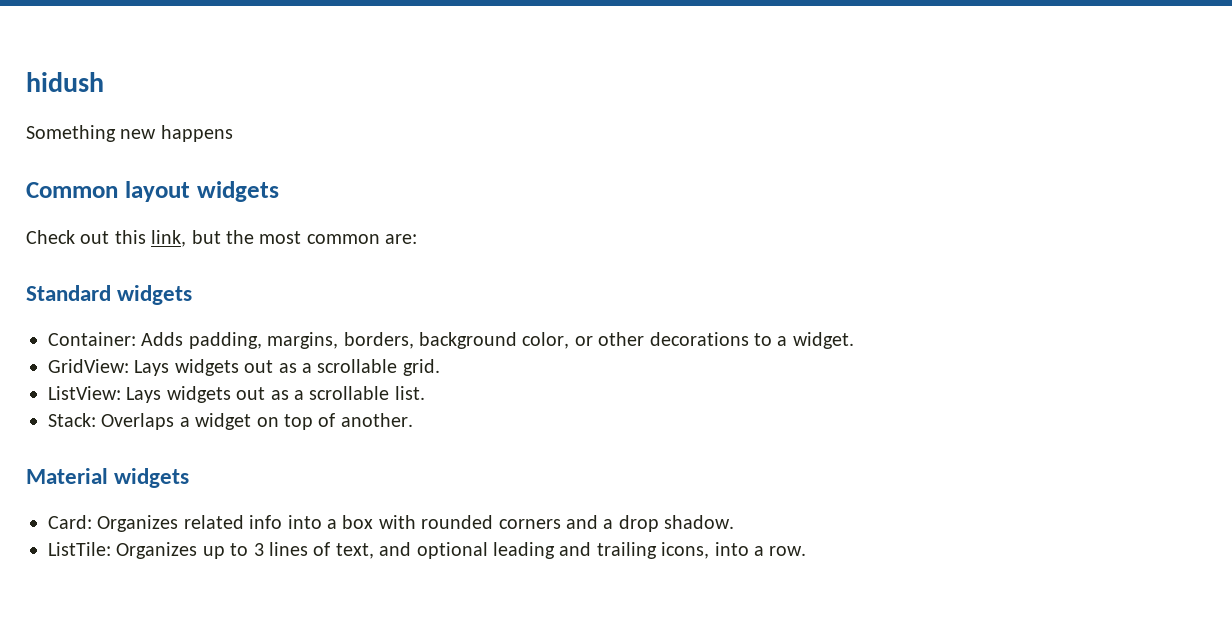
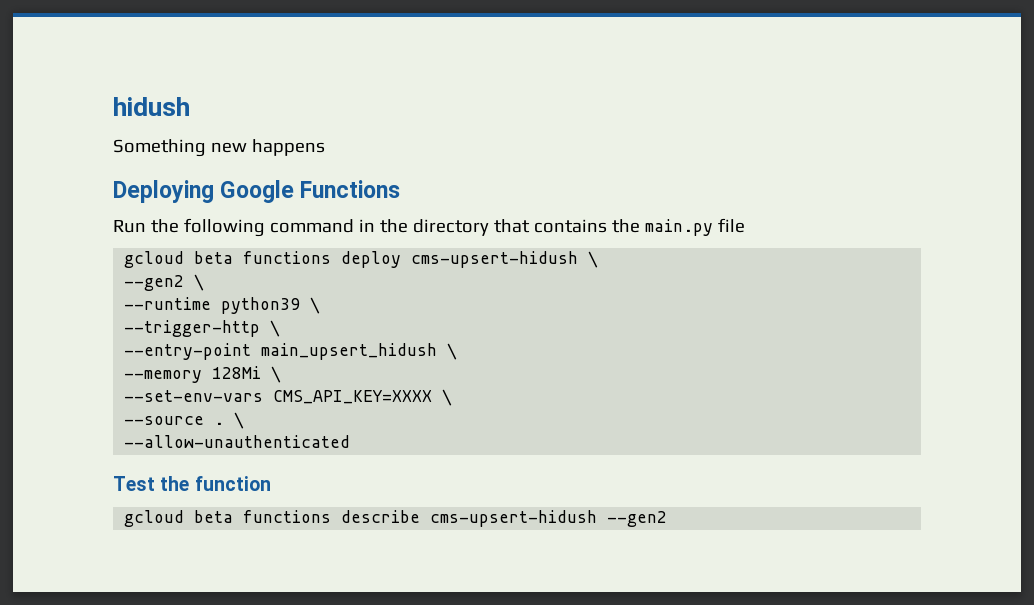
- Common layout widgets
- Check out this link, but the most common are:
- Standard widgets
- Container: Adds padding, margins, borders, background color, or other decorations to a widget.
- GridView: Lays widgets out as a scrollable grid.
- ListView: Lays widgets out as a scrollable list.
- Stack: Overlaps a widget on top of another.
- Material widgets
- Card: Organizes related info into a box with rounded corners and a drop shadow.
- ListTile: Organizes up to 3 lines of text, and optional leading and trailing icons, into a row.
+ Deploying Google Functions
+ Run the following command in the directory that contains the main.py file
+ gcloud beta functions deploy cms-upsert-hidush \
+ --gen2 \
+ --runtime python39 \
+ --trigger-http \
+ --entry-point main_upsert_hidush \
+ --memory 128Mi \
+ --set-env-vars CMS_API_KEY=XXXX \
+ --source . \
+ --allow-unauthenticated
+ Test the function
+ gcloud beta functions describe cms-upsert-hidush --gen2

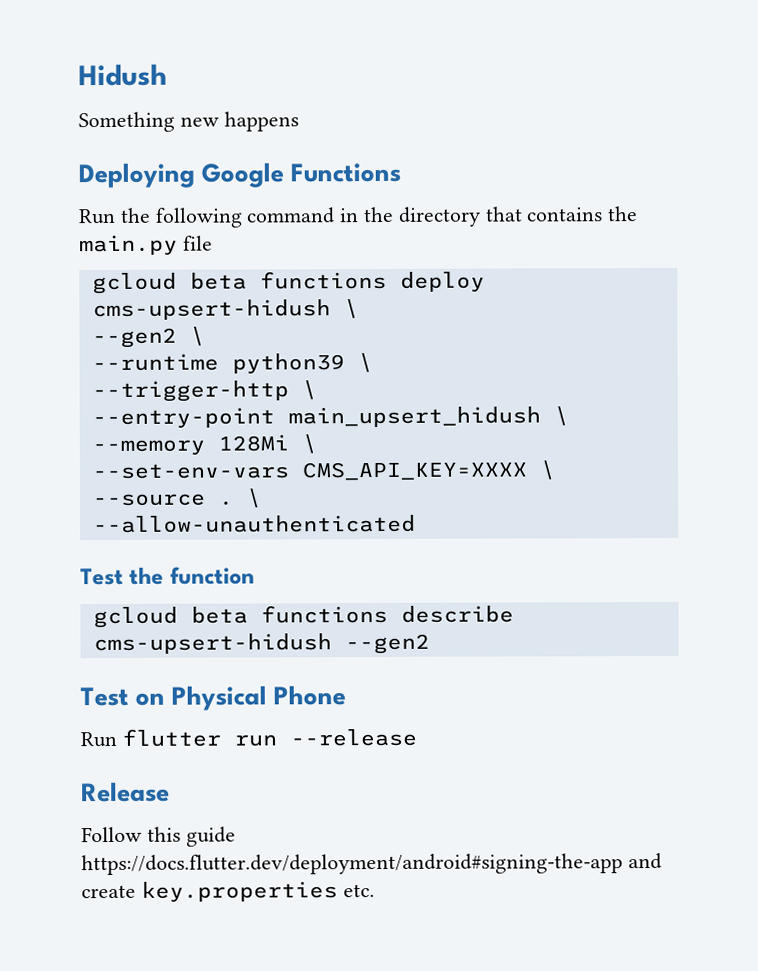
- hidush
+ Hidush
+ Test on Physical Phone
+ Run flutter run --release
+ Release
+ Follow this guide https://docs.flutter.dev/deployment/android#signing-the-app and create key.properties etc.

